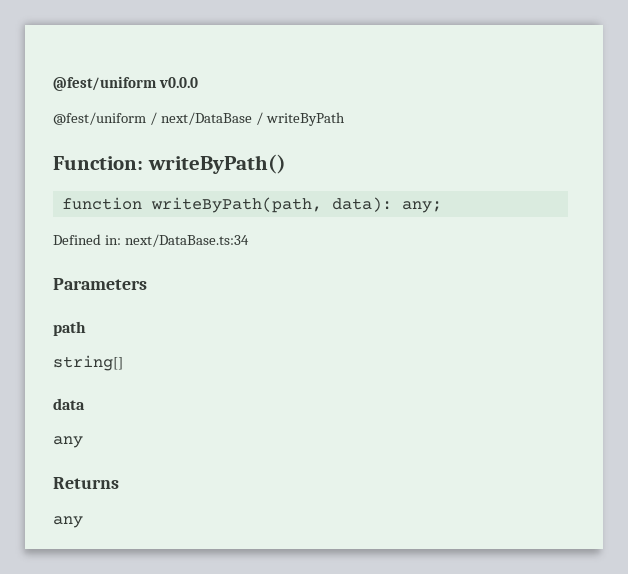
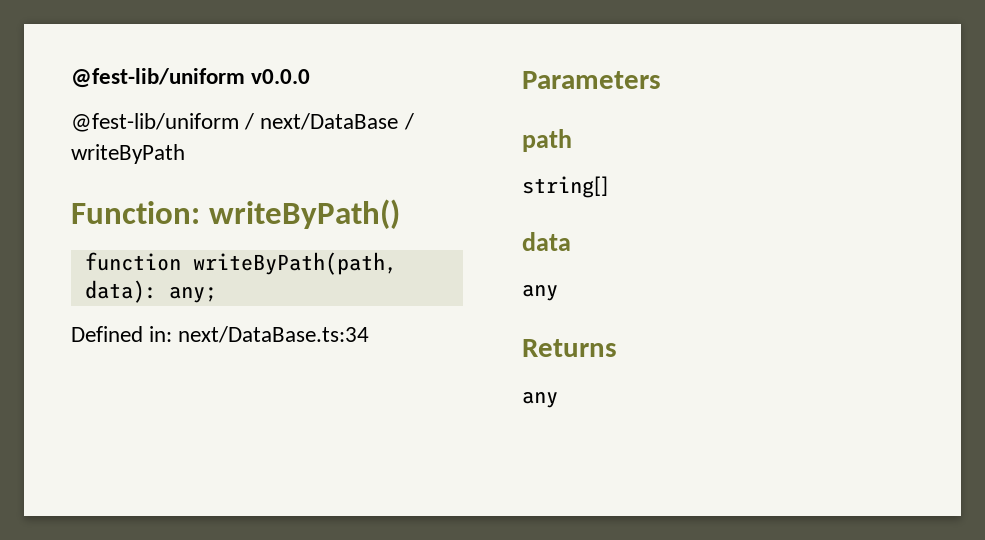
- @fest/uniform v0.0.0
+ @fest-lib/uniform v0.0.0
- @fest/uniform / next/DataBase / writeByPath
+ @fest-lib/uniform / next/DataBase / writeByPath

